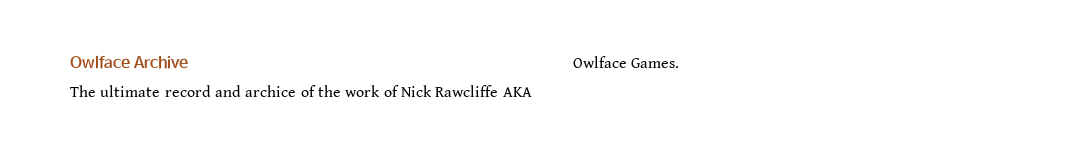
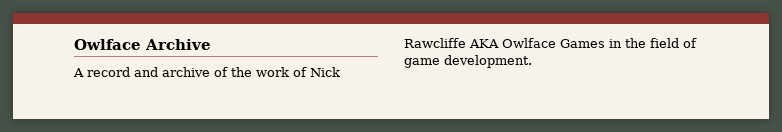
- The ultimate record and archice of the work of Nick Rawcliffe AKA Owlface Games.
+ A record and archive of the work of Nick Rawcliffe AKA Owlface Games in the field of game development.

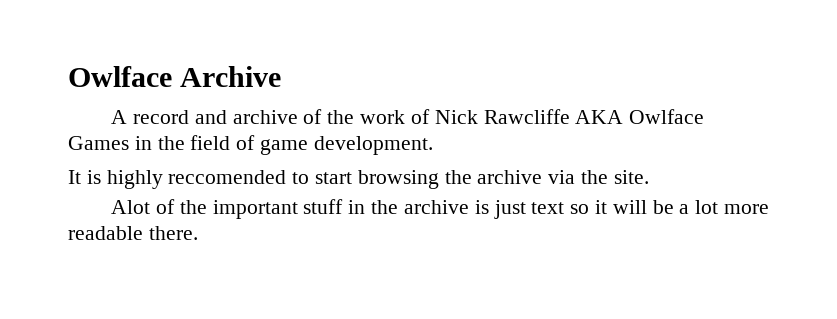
+ It is highly reccomended to start browsing the archive via the site.
+ Alot of the important stuff in the archive is just text so it will be a lot more readable there.

